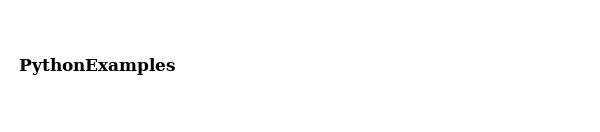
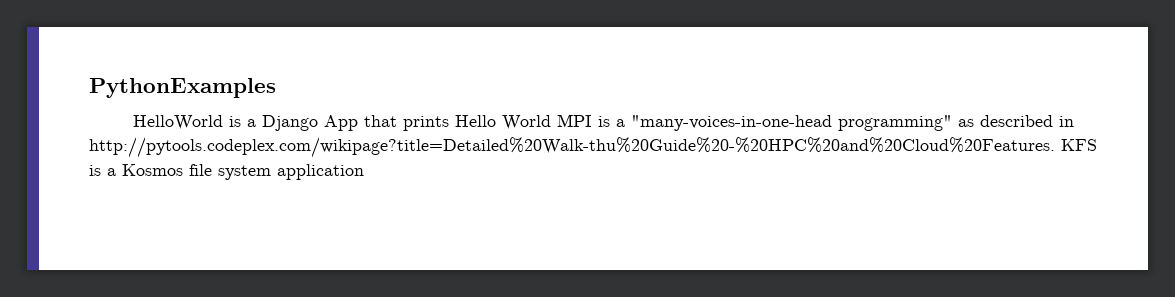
+ HelloWorld is a Django App that prints Hello World MPI is a "many-voices-in-one-head programming" as described in http://pytools.codeplex.com/wikipage?title=Detailed%20Walk-thu%20Guide%20-%20HPC%20and%20Cloud%20Features. KFS is a Kosmos file system application

